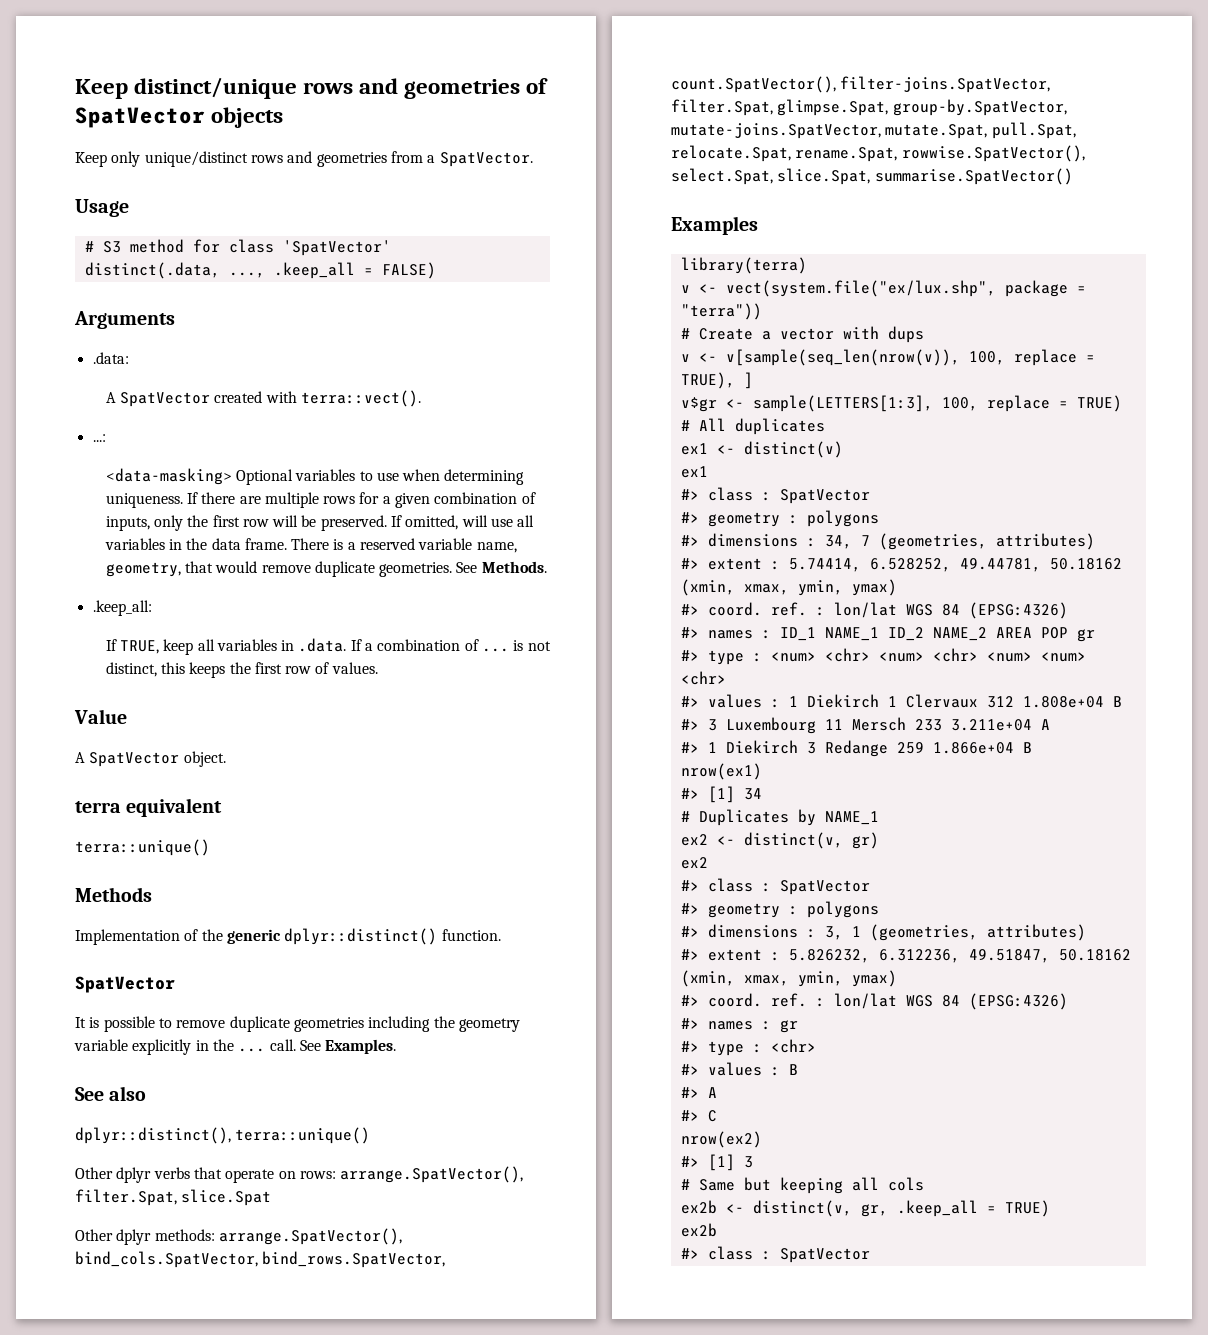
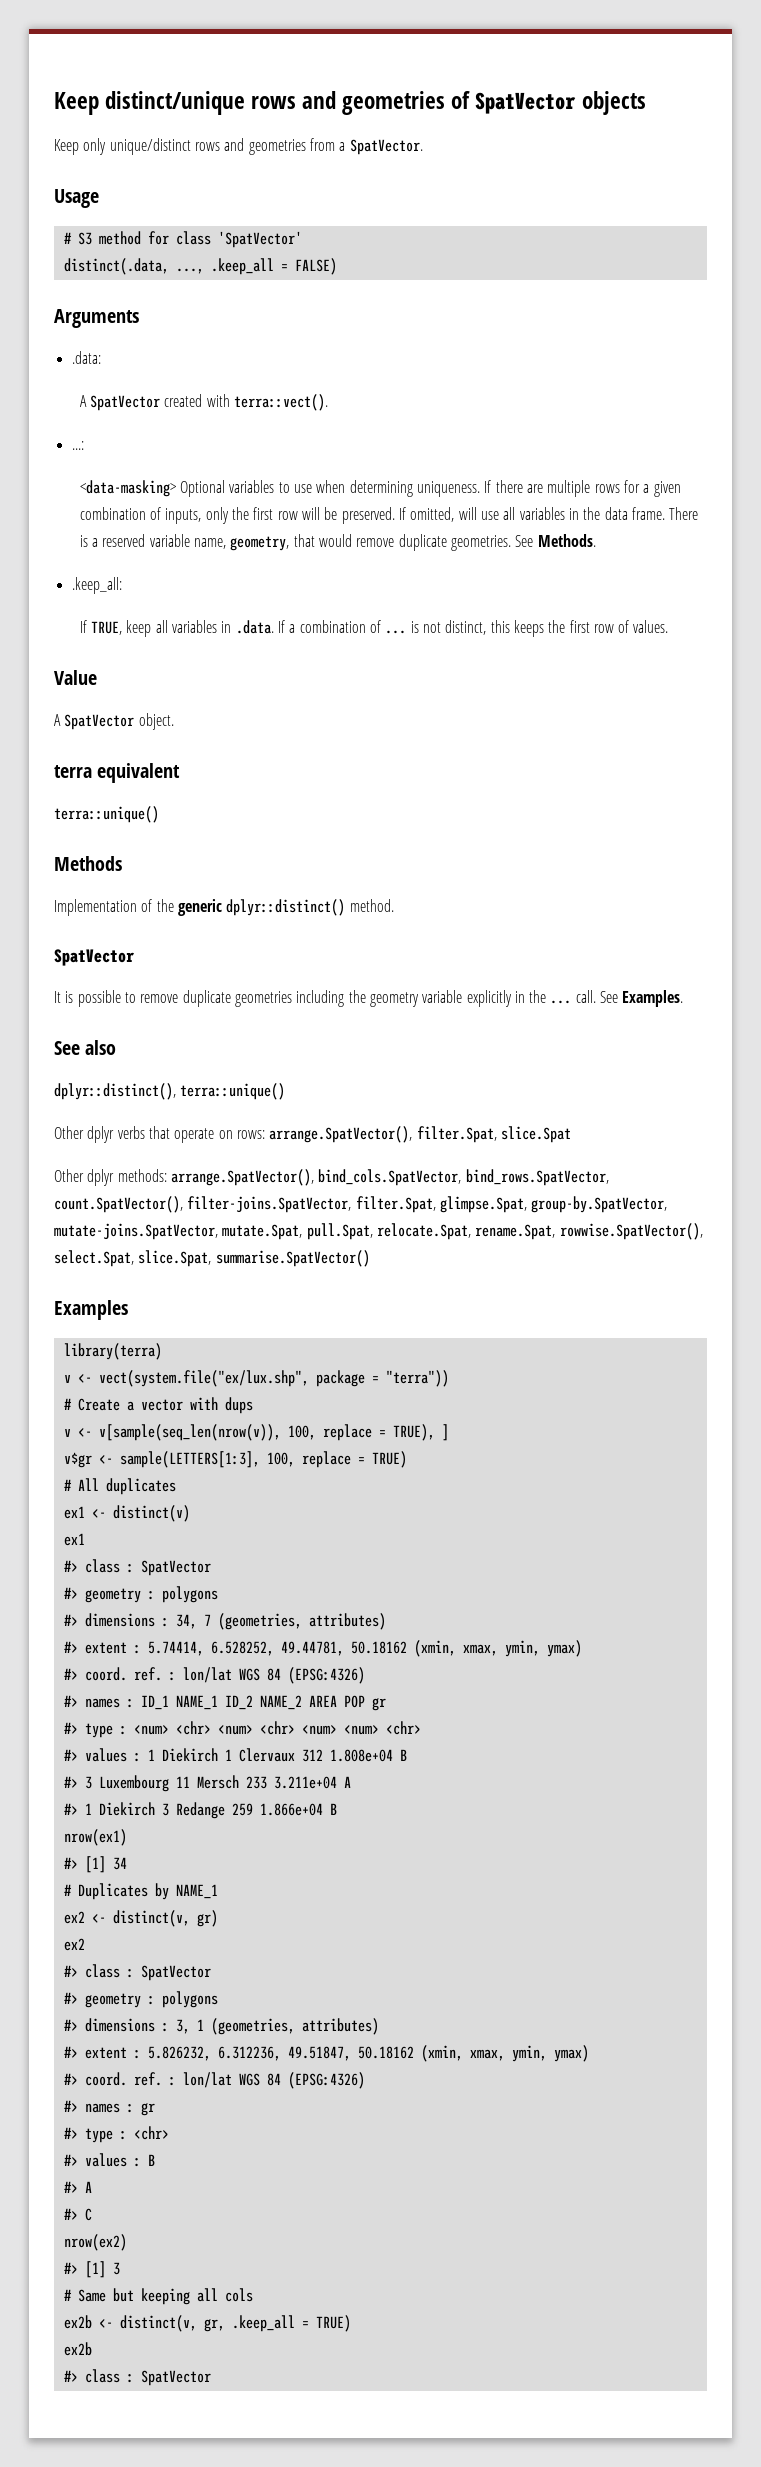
- Implementation of the generic dplyr::distinct() function.
+ Implementation of the generic dplyr::distinct() method.

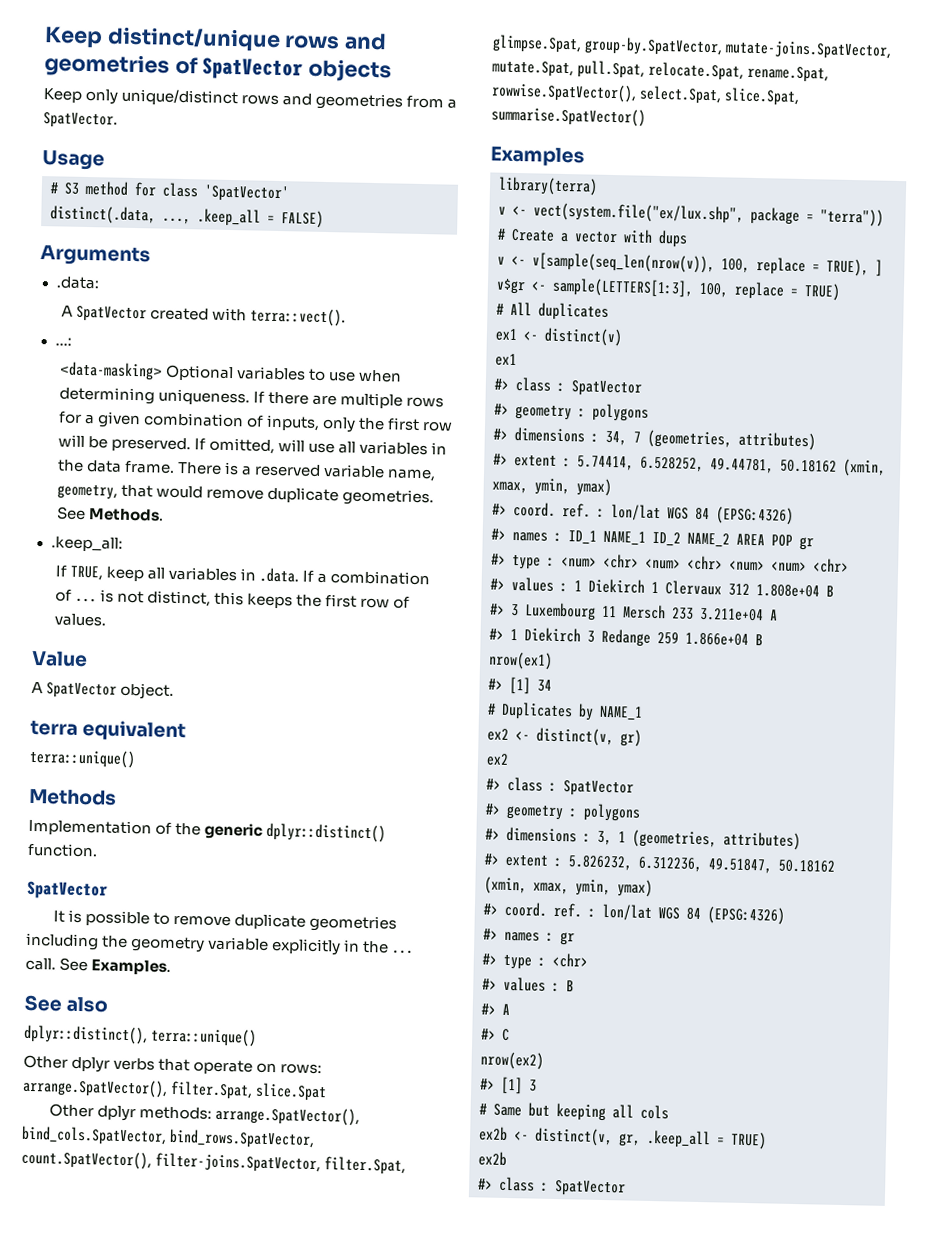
- Implementation of the generic dplyr::distinct() method.
+ Implementation of the generic dplyr::distinct() function.

